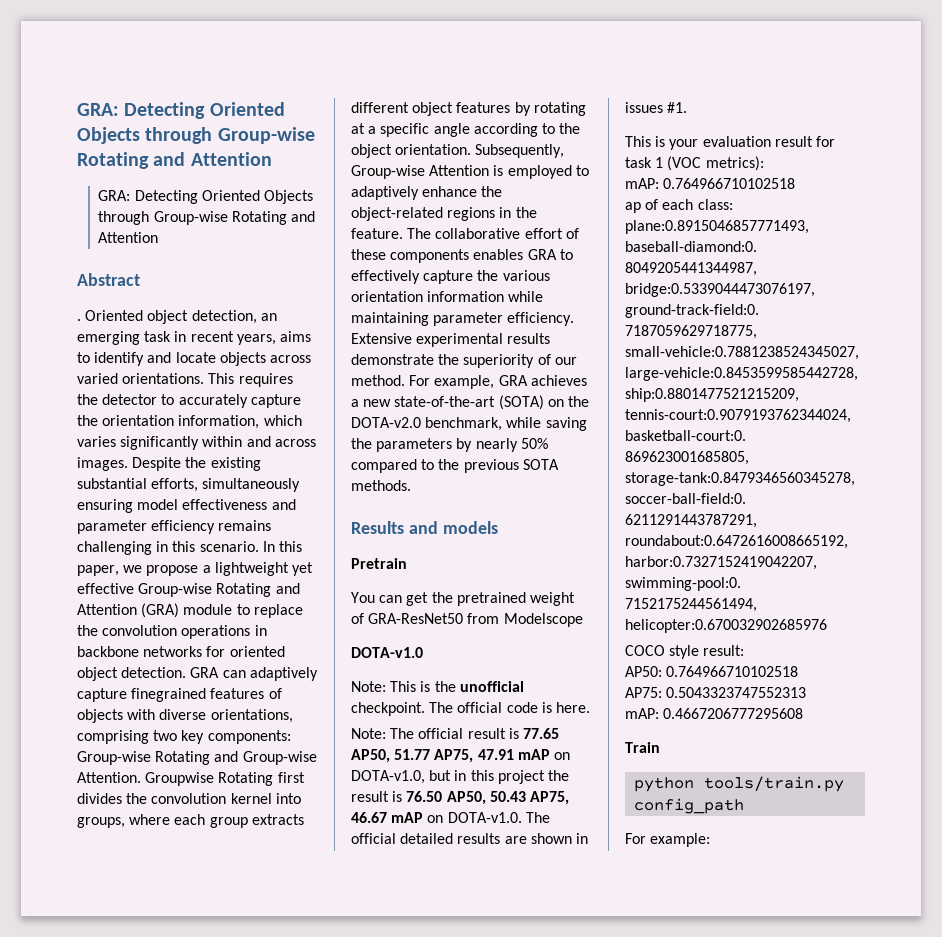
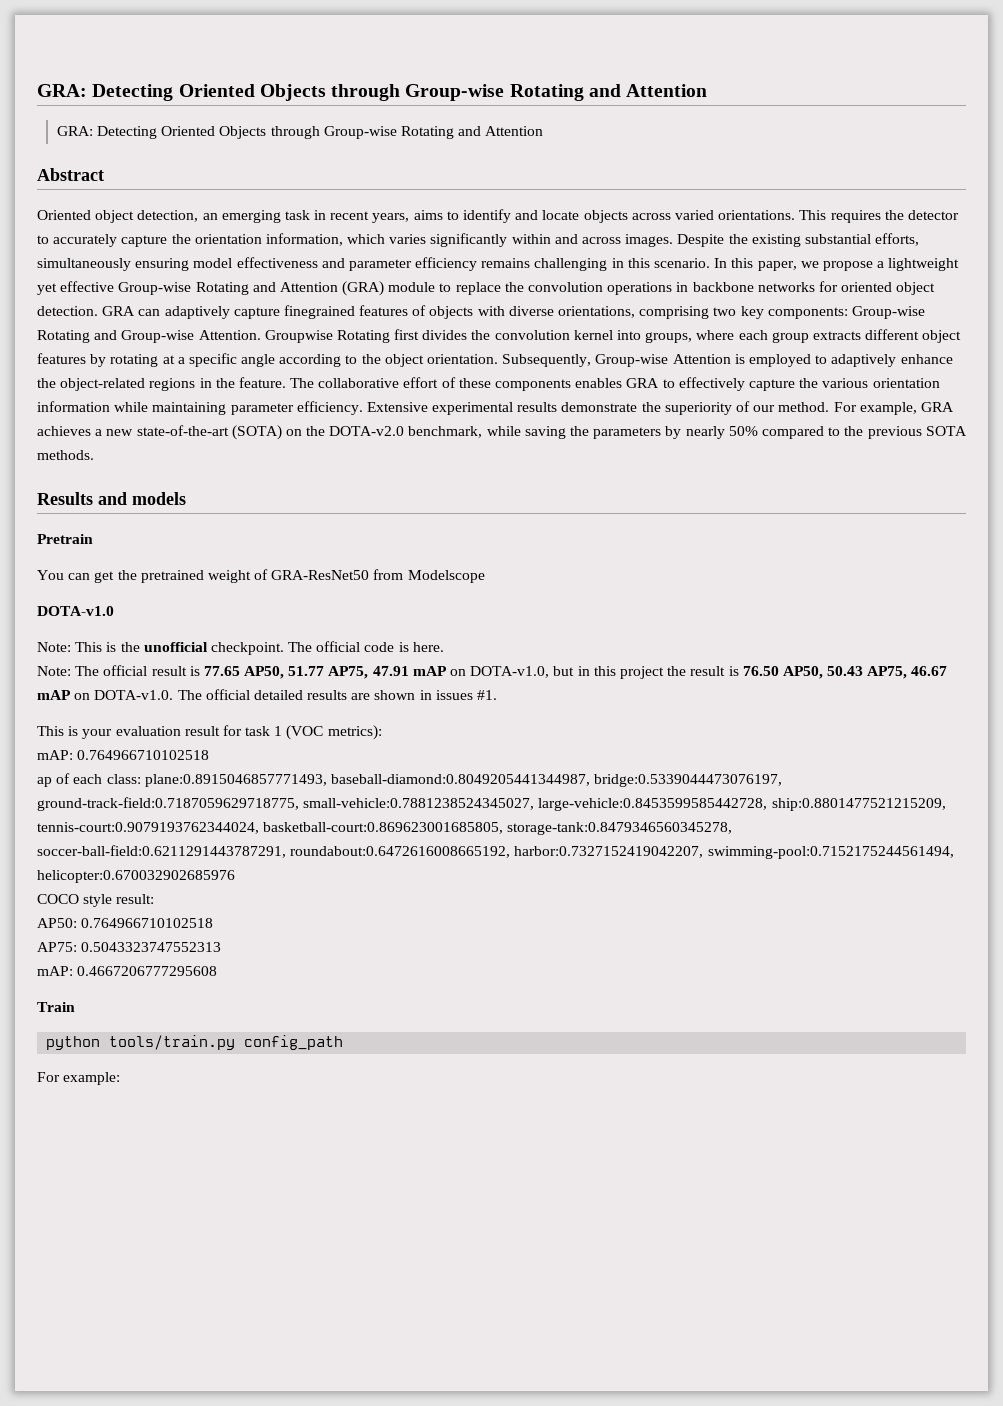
- .

